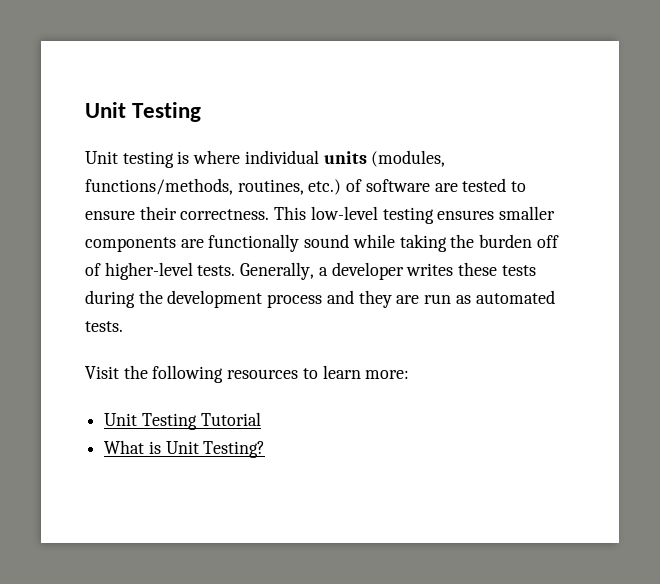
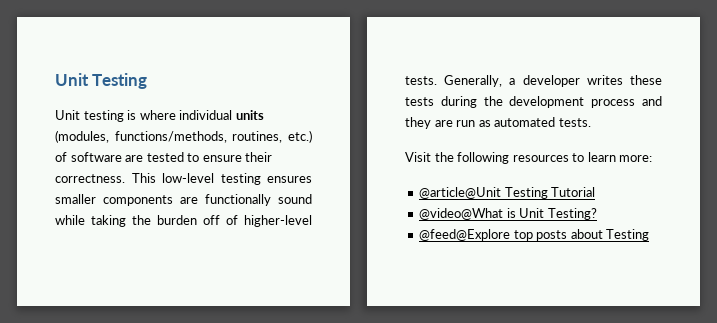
- Unit Testing Tutorial
+ @article@Unit Testing Tutorial
- What is Unit Testing?
+ @video@What is Unit Testing?
+ @feed@Explore top posts about Testing

